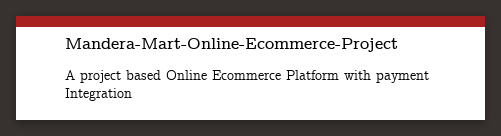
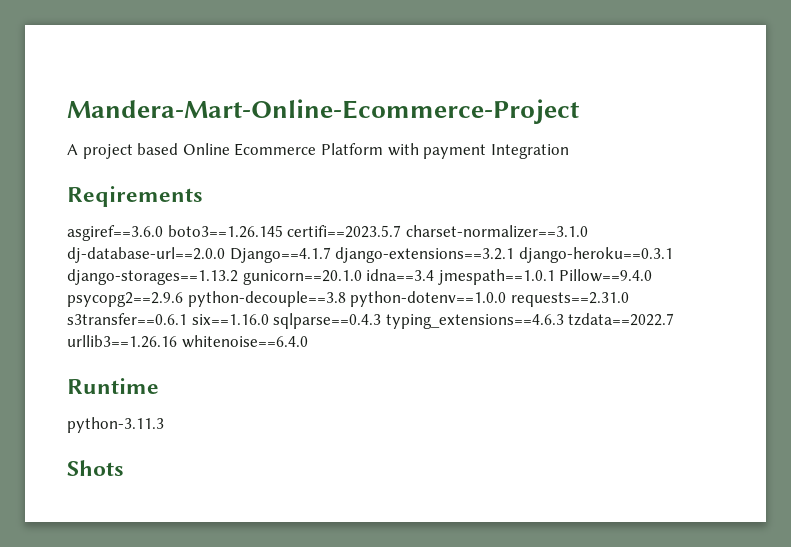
+ Reqirements
+ asgiref==3.6.0 boto3==1.26.145 certifi==2023.5.7 charset-normalizer==3.1.0 dj-database-url==2.0.0 Django==4.1.7 django-extensions==3.2.1 django-heroku==0.3.1 django-storages==1.13.2 gunicorn==20.1.0 idna==3.4 jmespath==1.0.1 Pillow==9.4.0 psycopg2==2.9.6 python-decouple==3.8 python-dotenv==1.0.0 requests==2.31.0 s3transfer==0.6.1 six==1.16.0 sqlparse==0.4.3 typing_extensions==4.6.3 tzdata==2022.7 urllib3==1.26.16 whitenoise==6.4.0
+ Runtime
+ python-3.11.3
+ Shots

